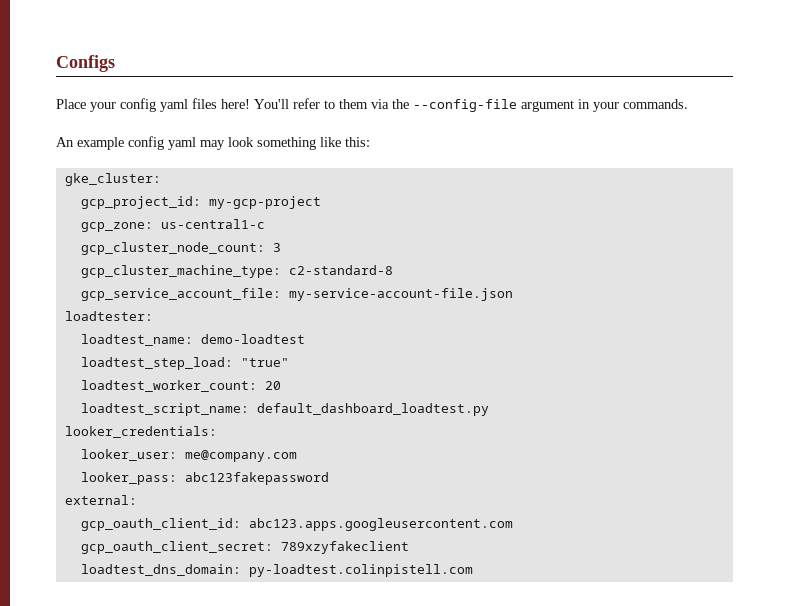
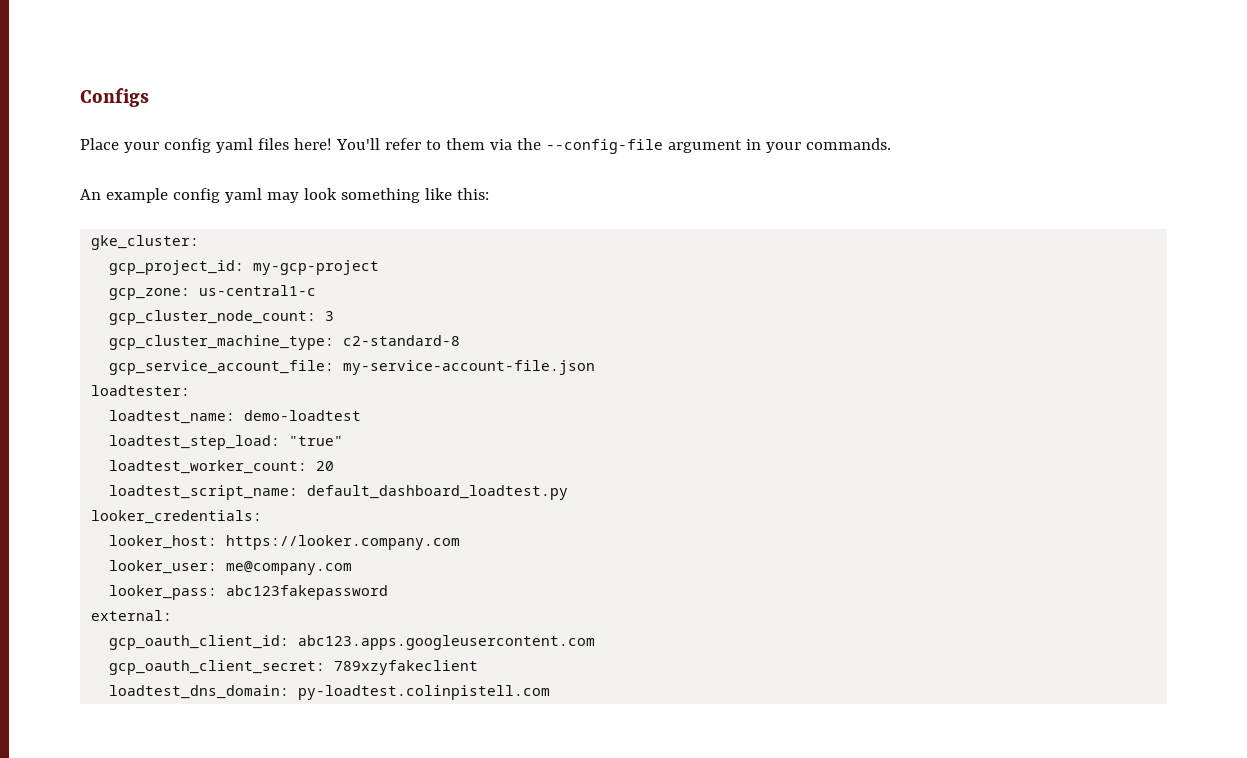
+ looker_host: https://looker.company.com

